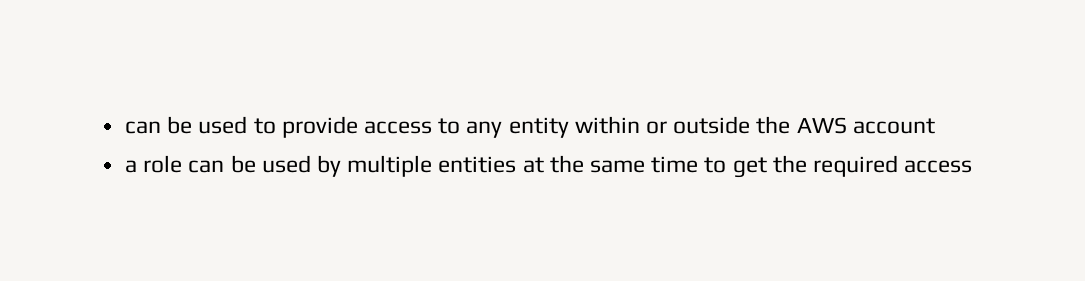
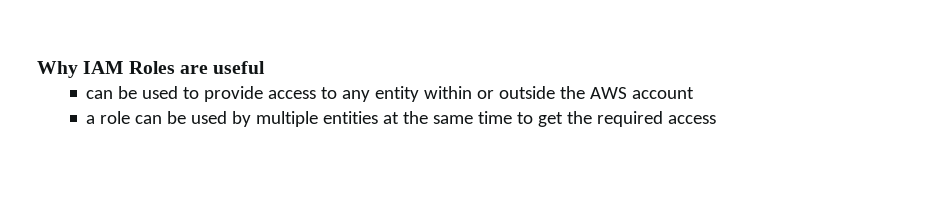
+ Why IAM Roles are useful

